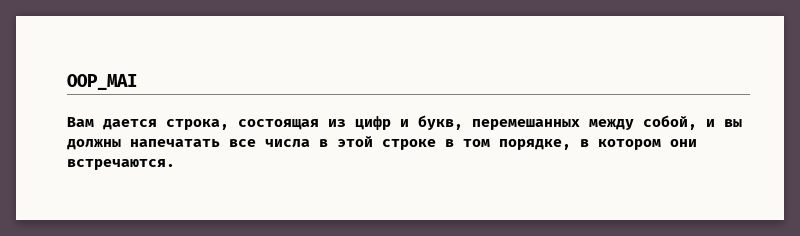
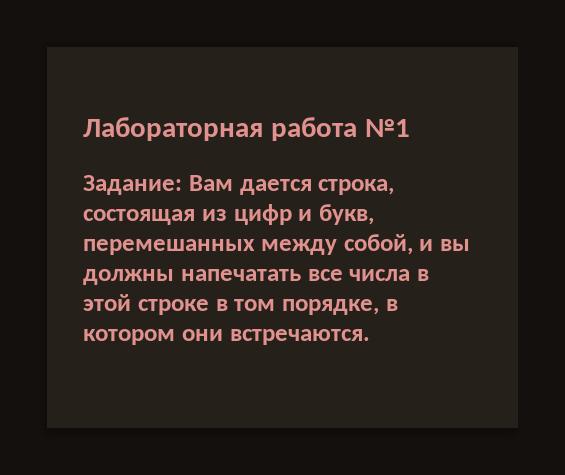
- OOP_MAI
- Вам дается строка, состоящая из цифр и букв, перемешанных между собой, и вы должны напечатать все числа в этой строке в том порядке, в котором они встречаются.
+ Лабораторная работа №1
+ Задание: Вам дается строка, состоящая из цифр и букв, перемешанных между собой, и вы должны напечатать все числа в этой строке в том порядке, в котором они встречаются.

